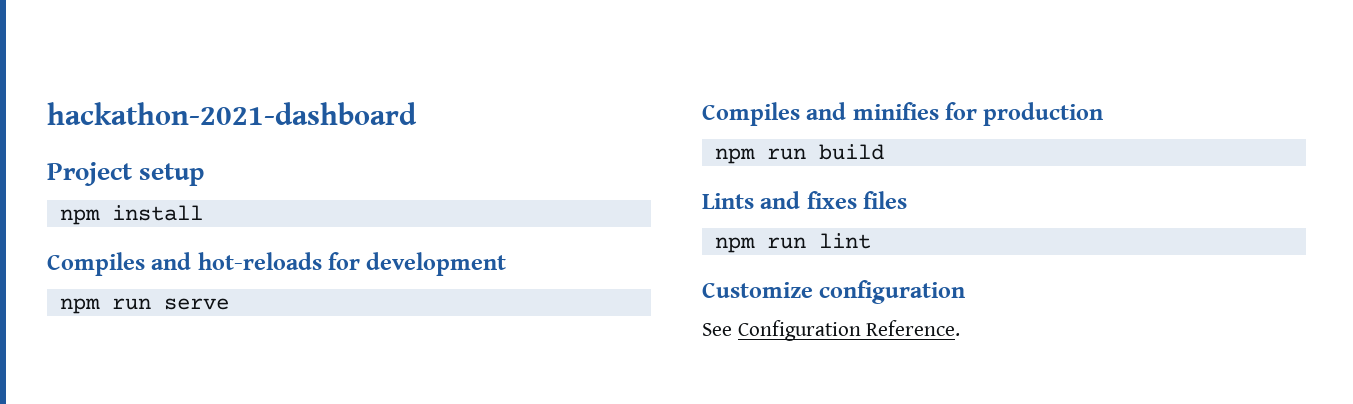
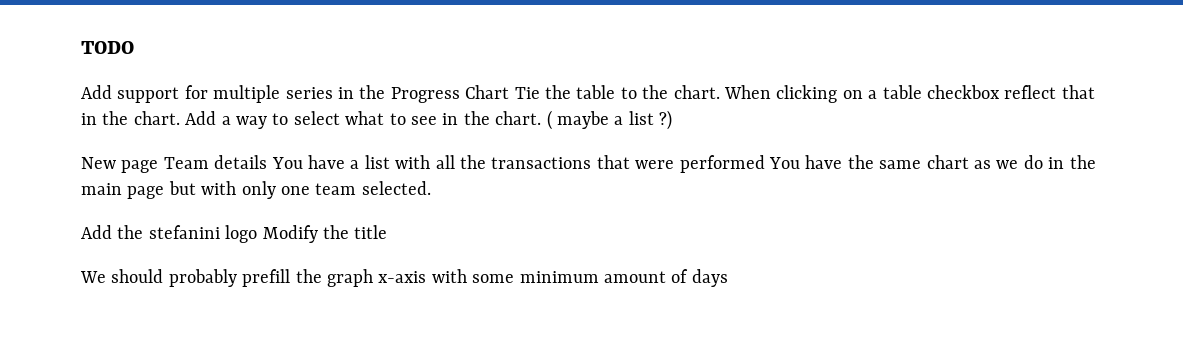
- hackathon-2021-dashboard
- Project setup
- npm install
- Compiles and hot-reloads for development
- npm run serve
- Compiles and minifies for production
- npm run build
- Lints and fixes files
- npm run lint
- Customize configuration
- See Configuration Reference.
+ TODO
+ Add support for multiple series in the Progress Chart Tie the table to the chart. When clicking on a table checkbox reflect that in the chart. Add a way to select what to see in the chart. ( maybe a list ?)
+ New page Team details You have a list with all the transactions that were performed You have the same chart as we do in the main page but with only one team selected.
+ Add the stefanini logo Modify the title
+ We should probably prefill the graph x-axis with some minimum amount of days

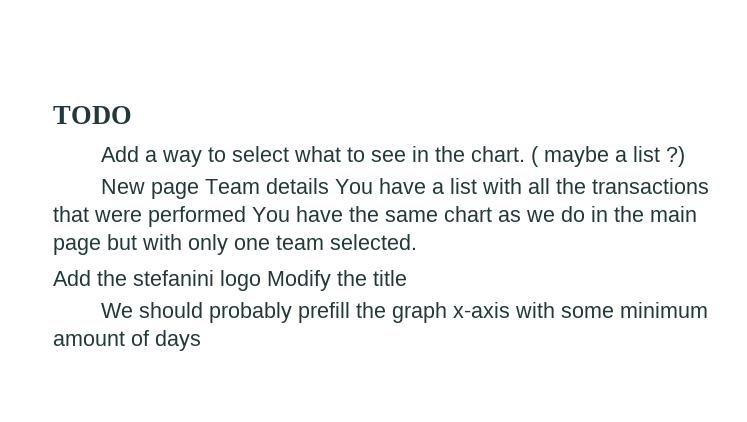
- Add support for multiple series in the Progress Chart Tie the table to the chart. When clicking on a table checkbox reflect that in the chart. Add a way to select what to see in the chart.
+ Add a way to select what to see in the chart.

